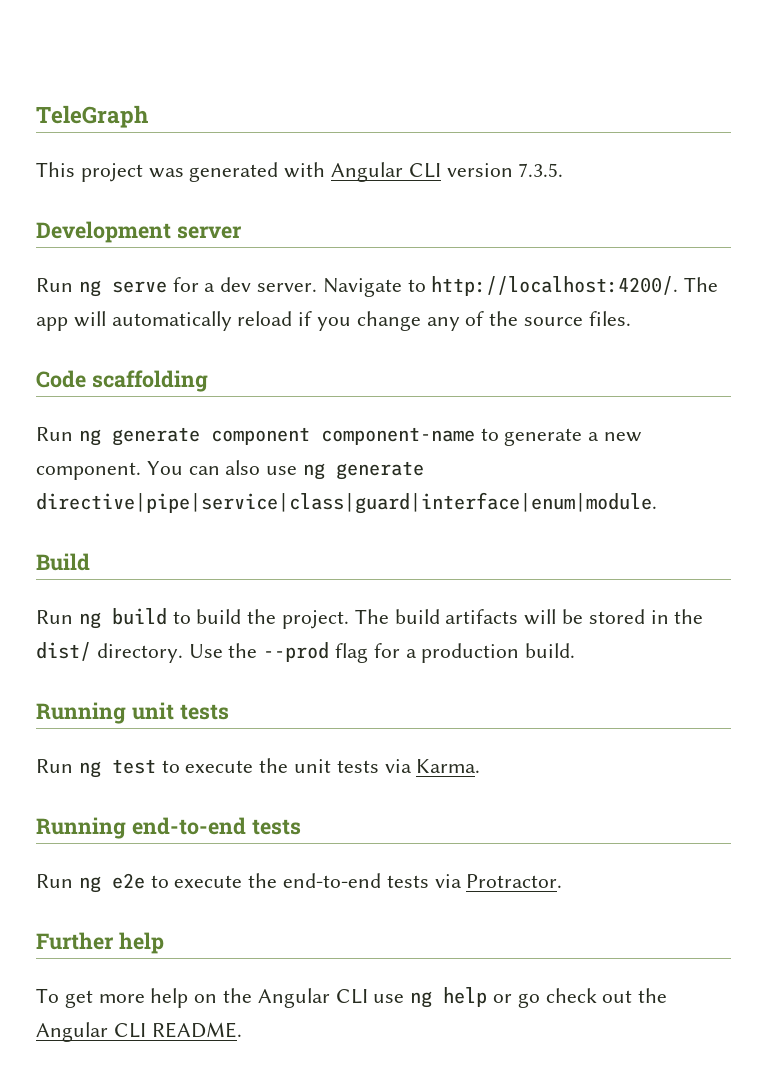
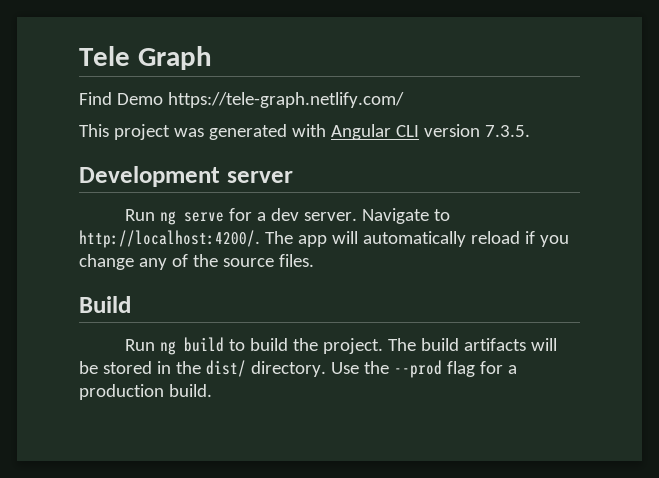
- TeleGraph
+ Tele Graph
+ Find Demo https://tele-graph.netlify.com/
- Code scaffolding
- Run ng generate component component-name to generate a new component. You can also use ng generate directive|pipe|service|class|guard|interface|enum|module.
- Running unit tests
- Run ng test to execute the unit tests via Karma.
- Running end-to-end tests
- Run ng e2e to execute the end-to-end tests via Protractor.
- Further help
- To get more help on the Angular CLI use ng help or go check out the Angular CLI README.

